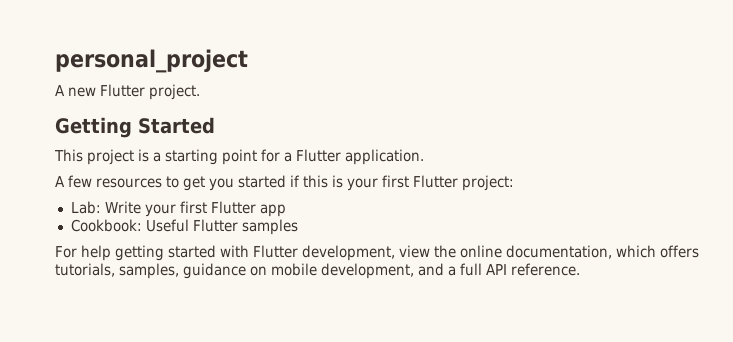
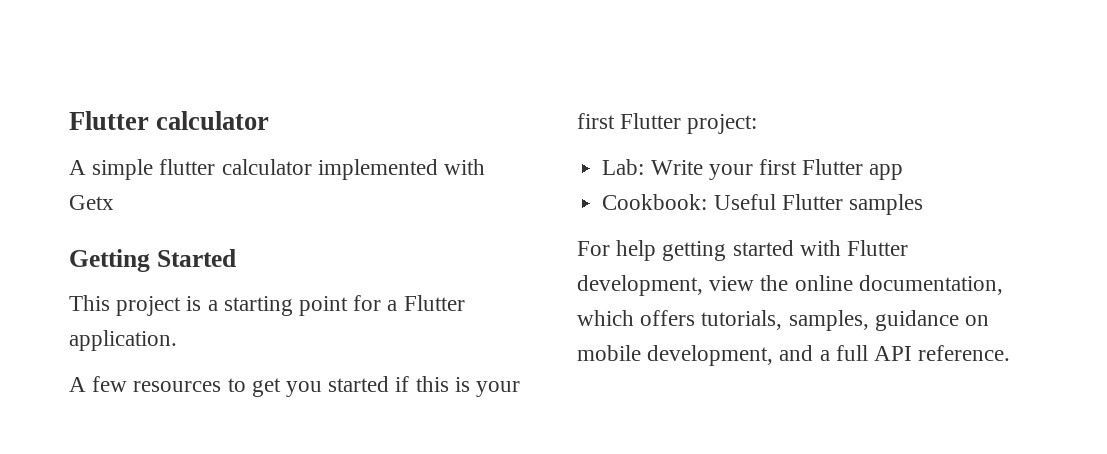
- personal_project
- A new Flutter project.
+ Flutter calculator
+ A simple flutter calculator implemented with Getx

